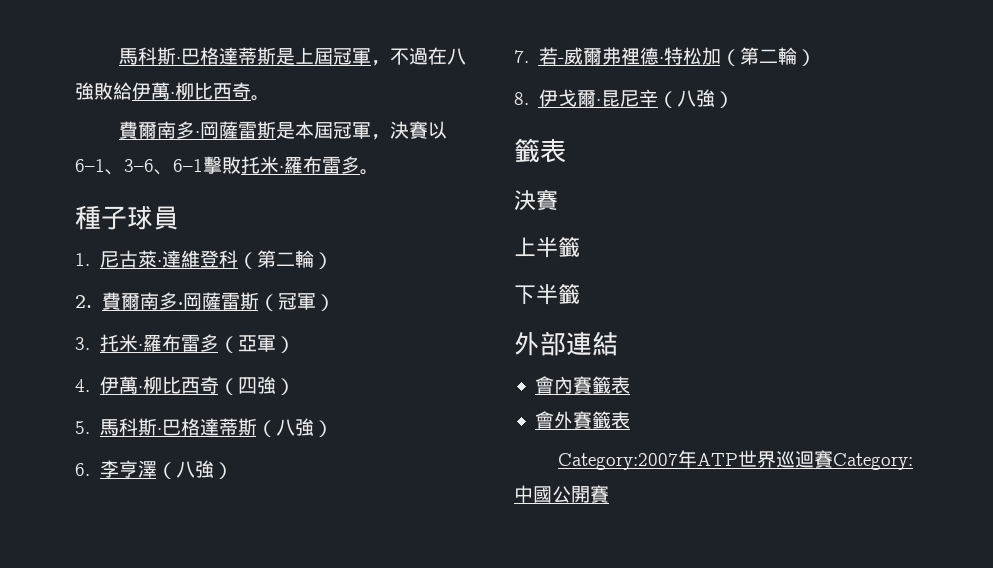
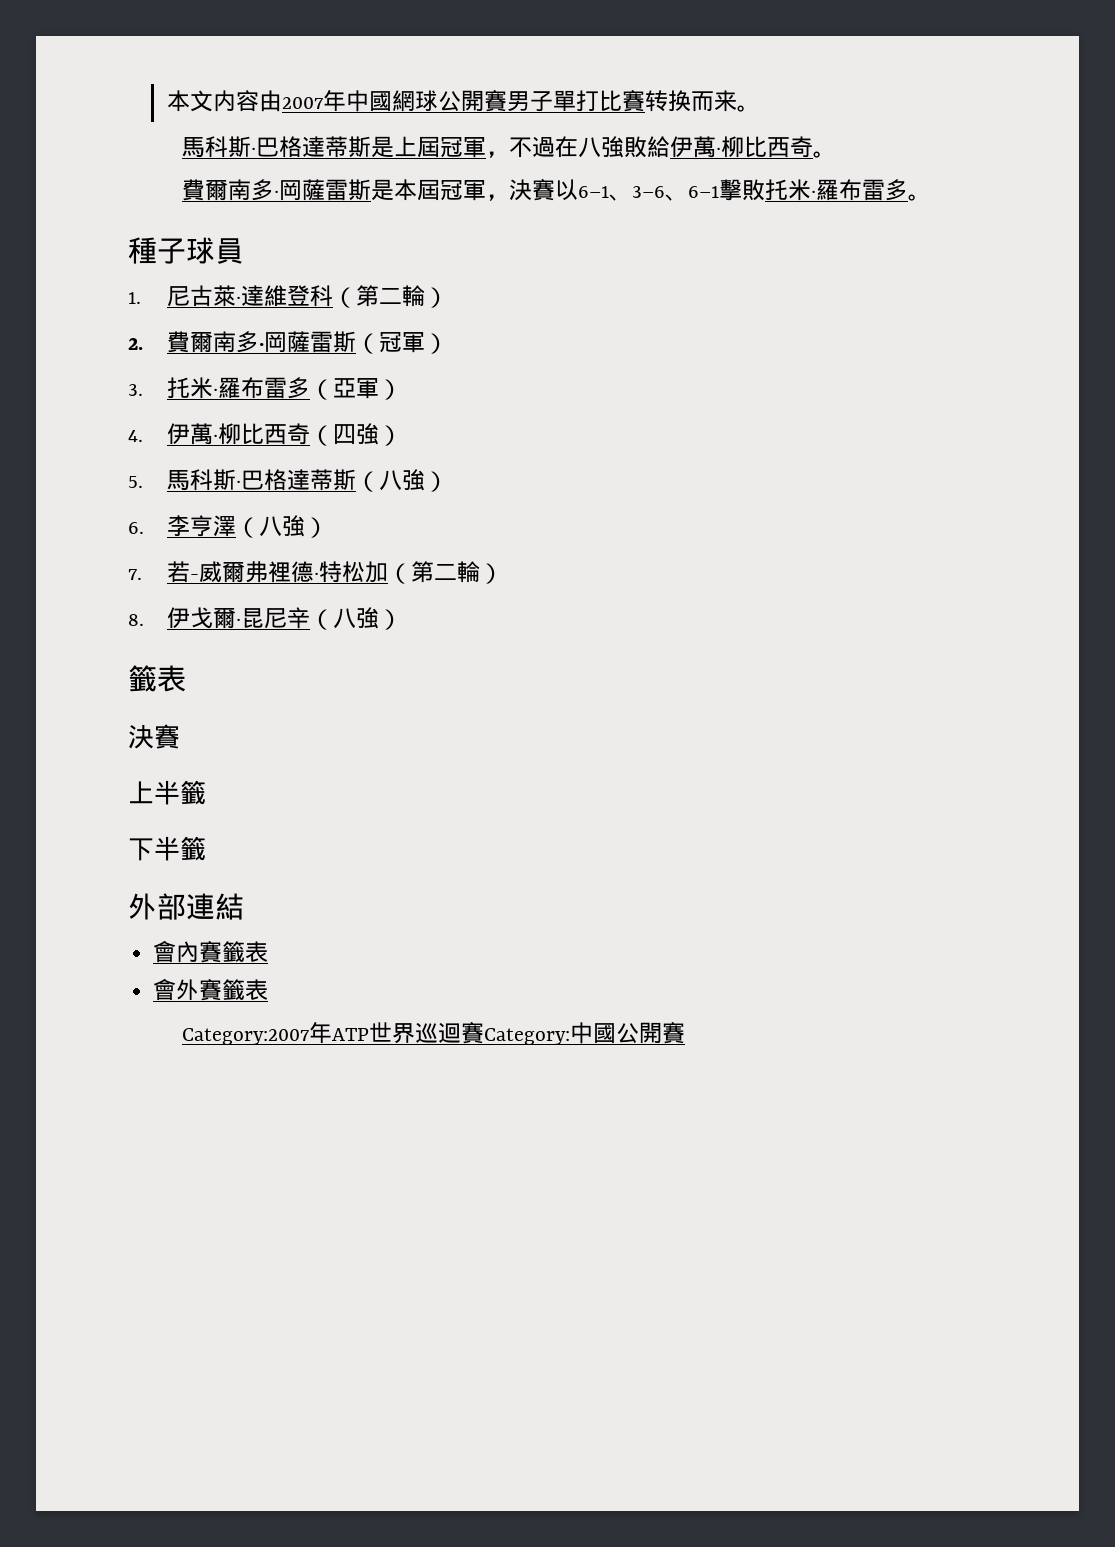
+ 本文内容由2007年中國網球公開賽男子單打比賽转换而来。

